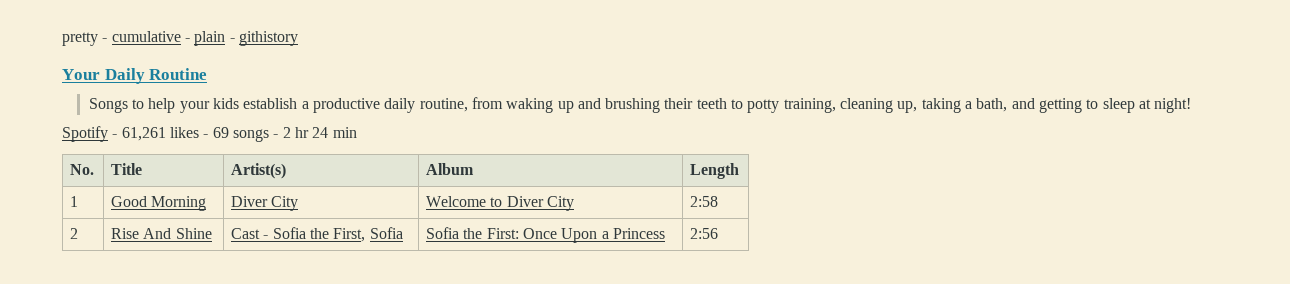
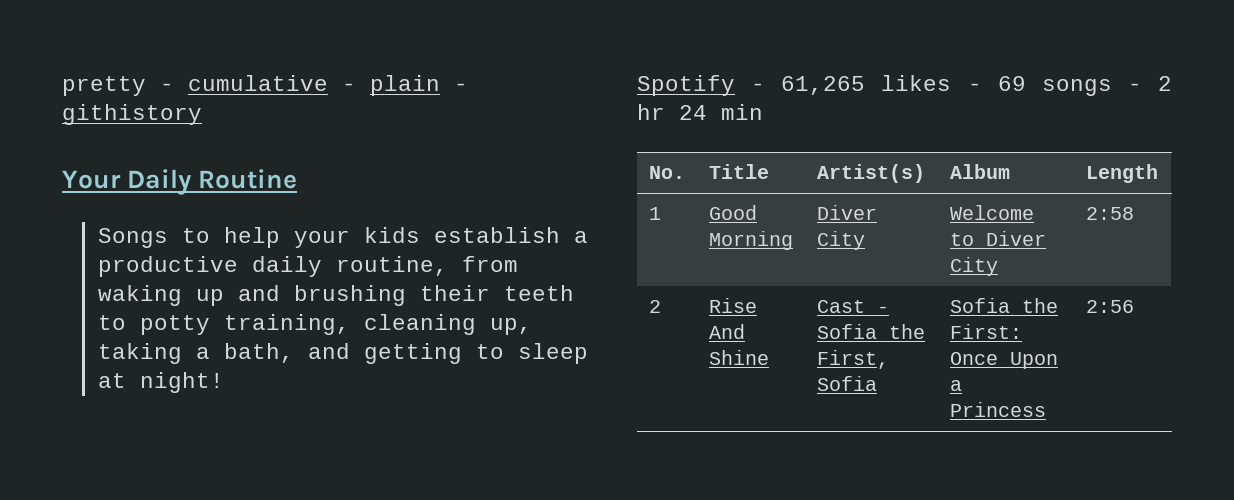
- Spotify - 61,261 likes - 69 songs - 2 hr 24 min
+ Spotify - 61,265 likes - 69 songs - 2 hr 24 min

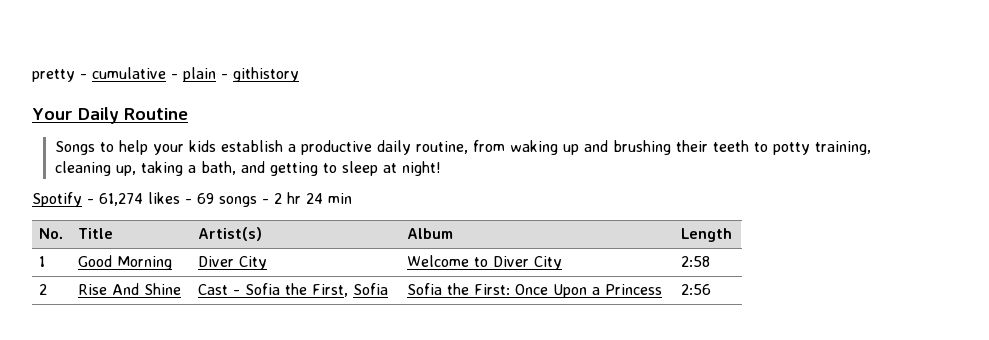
- Spotify - 61,265 likes - 69 songs - 2 hr 24 min
+ Spotify - 61,274 likes - 69 songs - 2 hr 24 min

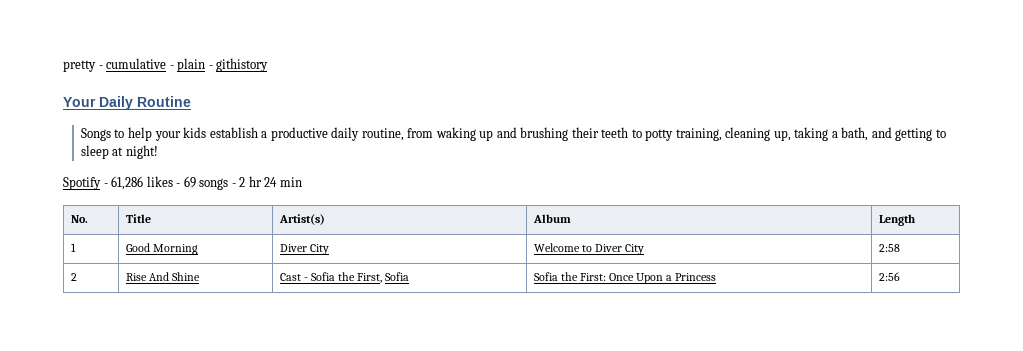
- Spotify - 61,274 likes - 69 songs - 2 hr 24 min
+ Spotify - 61,286 likes - 69 songs - 2 hr 24 min

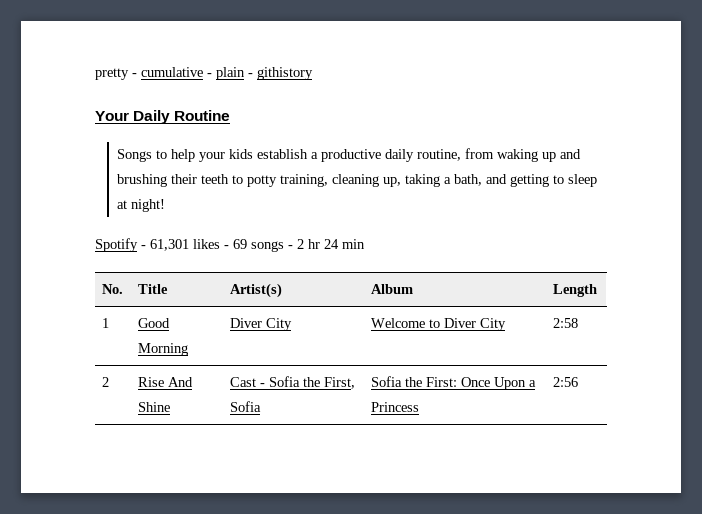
- Spotify - 61,286 likes - 69 songs - 2 hr 24 min
+ Spotify - 61,301 likes - 69 songs - 2 hr 24 min

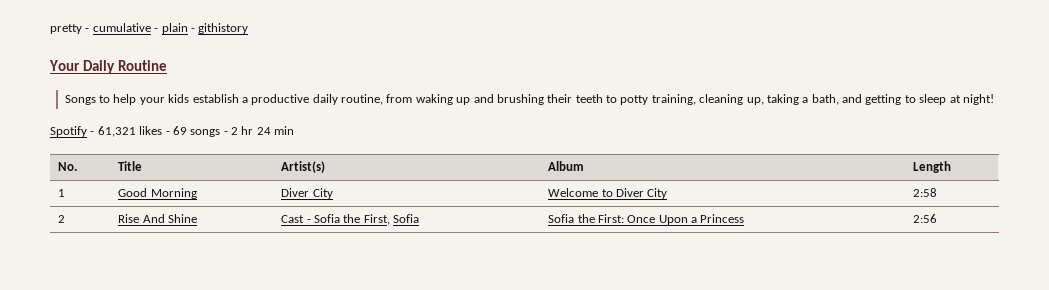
- Spotify - 61,301 likes - 69 songs - 2 hr 24 min
+ Spotify - 61,321 likes - 69 songs - 2 hr 24 min

